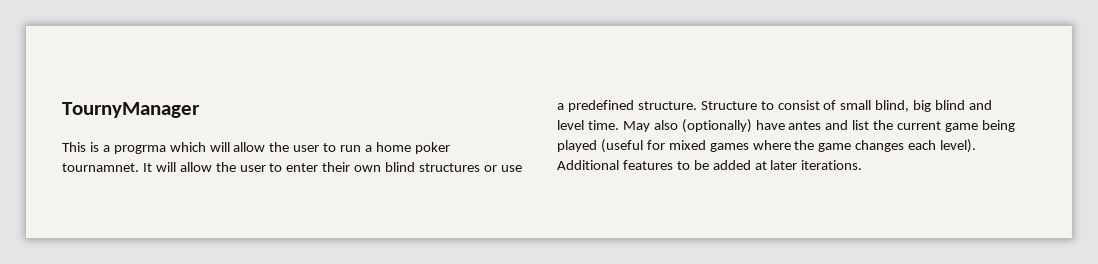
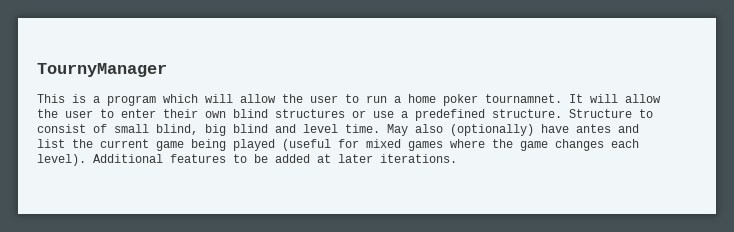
- This is a progrma which will allow the user to run a home poker tournamnet.
+ This is a program which will allow the user to run a home poker tournamnet.

